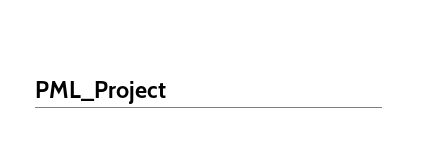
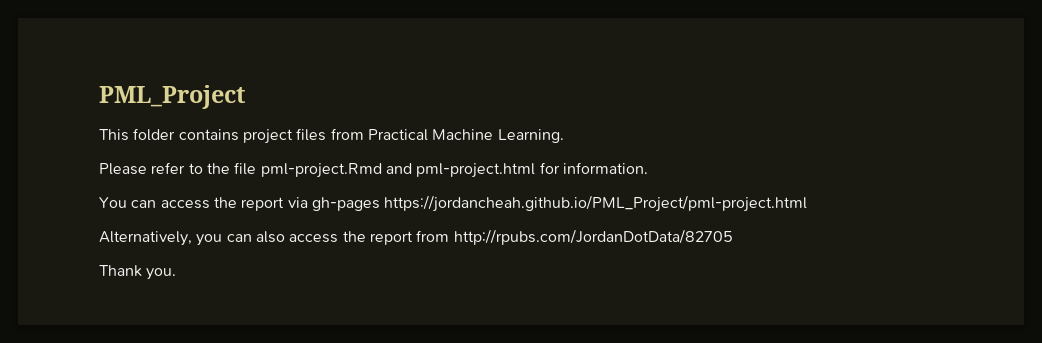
+ This folder contains project files from Practical Machine Learning.
+ Please refer to the file pml-project.Rmd and pml-project.html for information.
+ You can access the report via gh-pages https://jordancheah.github.io/PML_Project/pml-project.html
+ Alternatively, you can also access the report from http://rpubs.com/JordanDotData/82705
+ Thank you.

